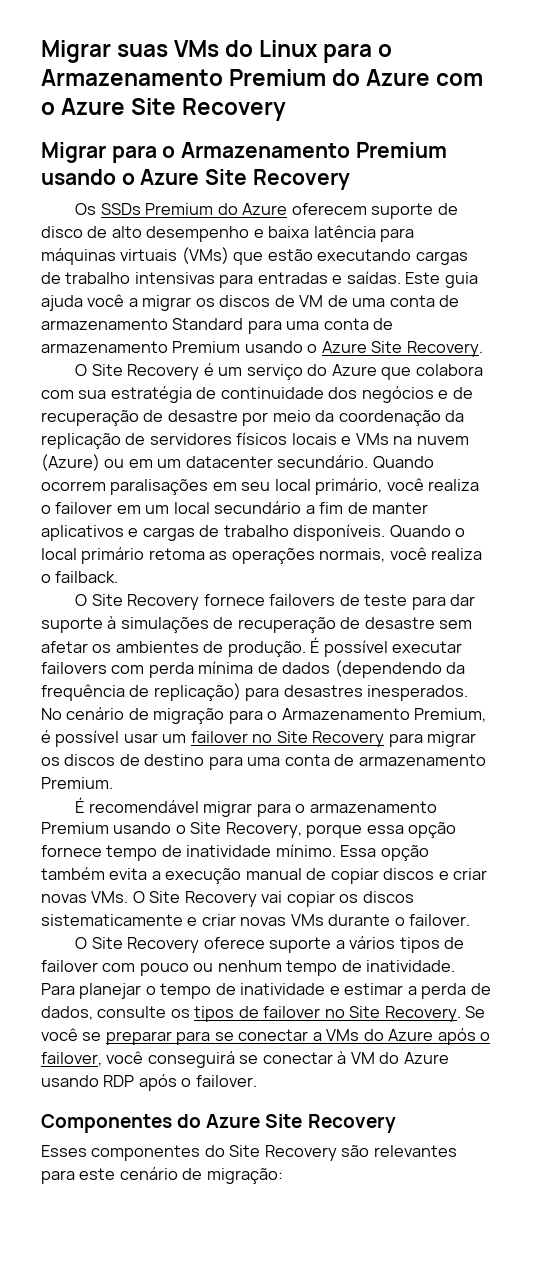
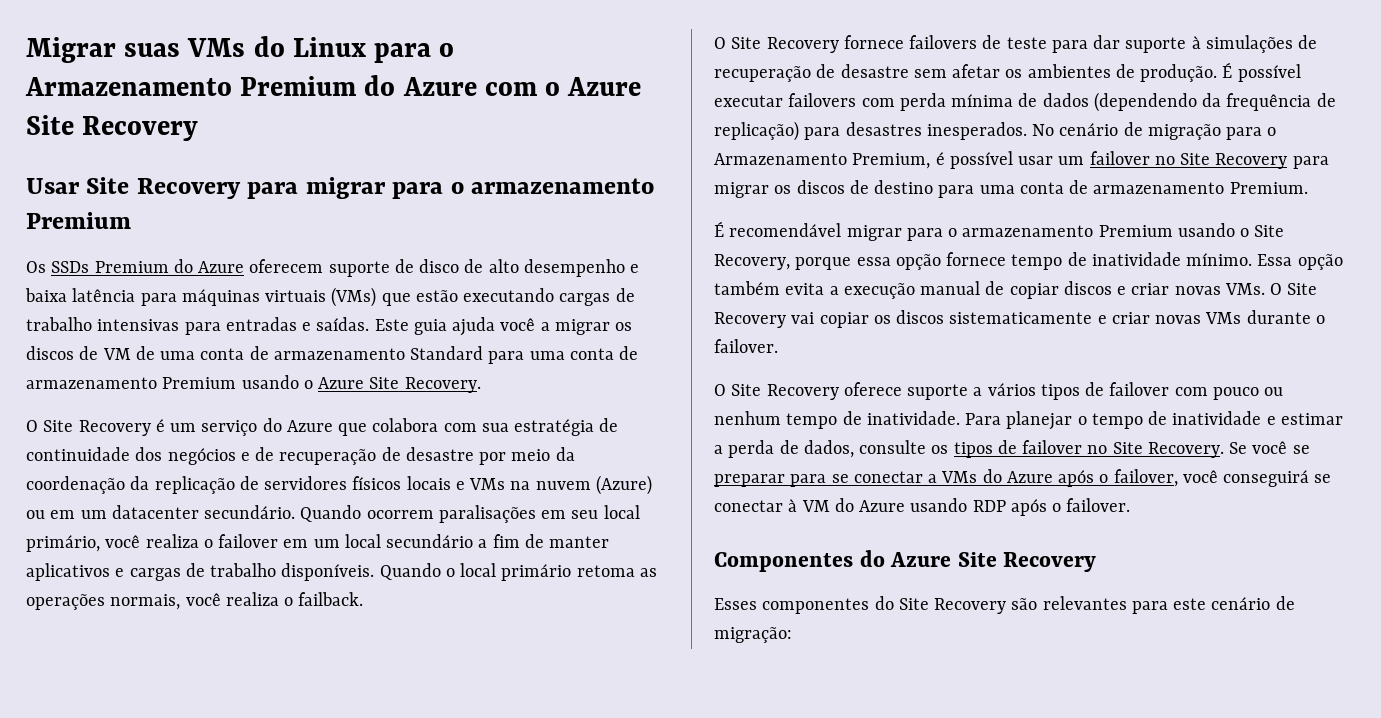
- Migrar para o Armazenamento Premium usando o Azure Site Recovery
+ Usar Site Recovery para migrar para o armazenamento Premium

